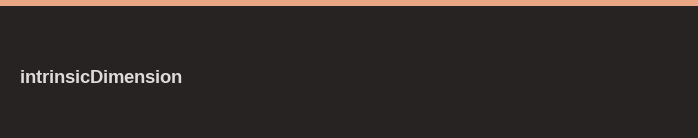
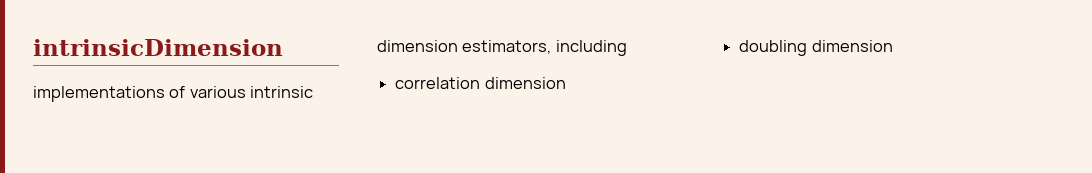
+ implementations of various intrinsic dimension estimators, including
+ correlation dimension
+ doubling dimension

